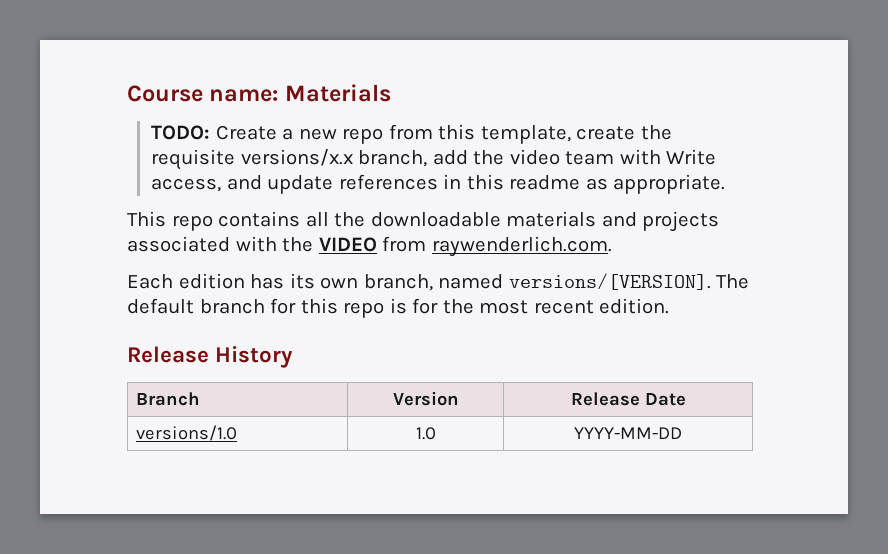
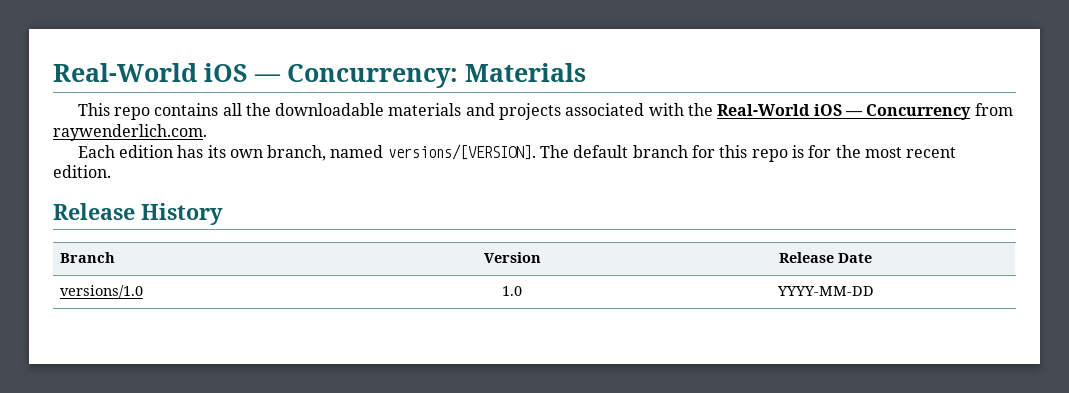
- Course name: Materials
- TODO: Create a new repo from this template, create the requisite versions/x.x branch, add the video team with Write access, and update references in this readme as appropriate.
+ Real-World iOS — Concurrency: Materials
- This repo contains all the downloadable materials and projects associated with the VIDEO from raywenderlich.com.
+ This repo contains all the downloadable materials and projects associated with the Real-World iOS — Concurrency from raywenderlich.com.

